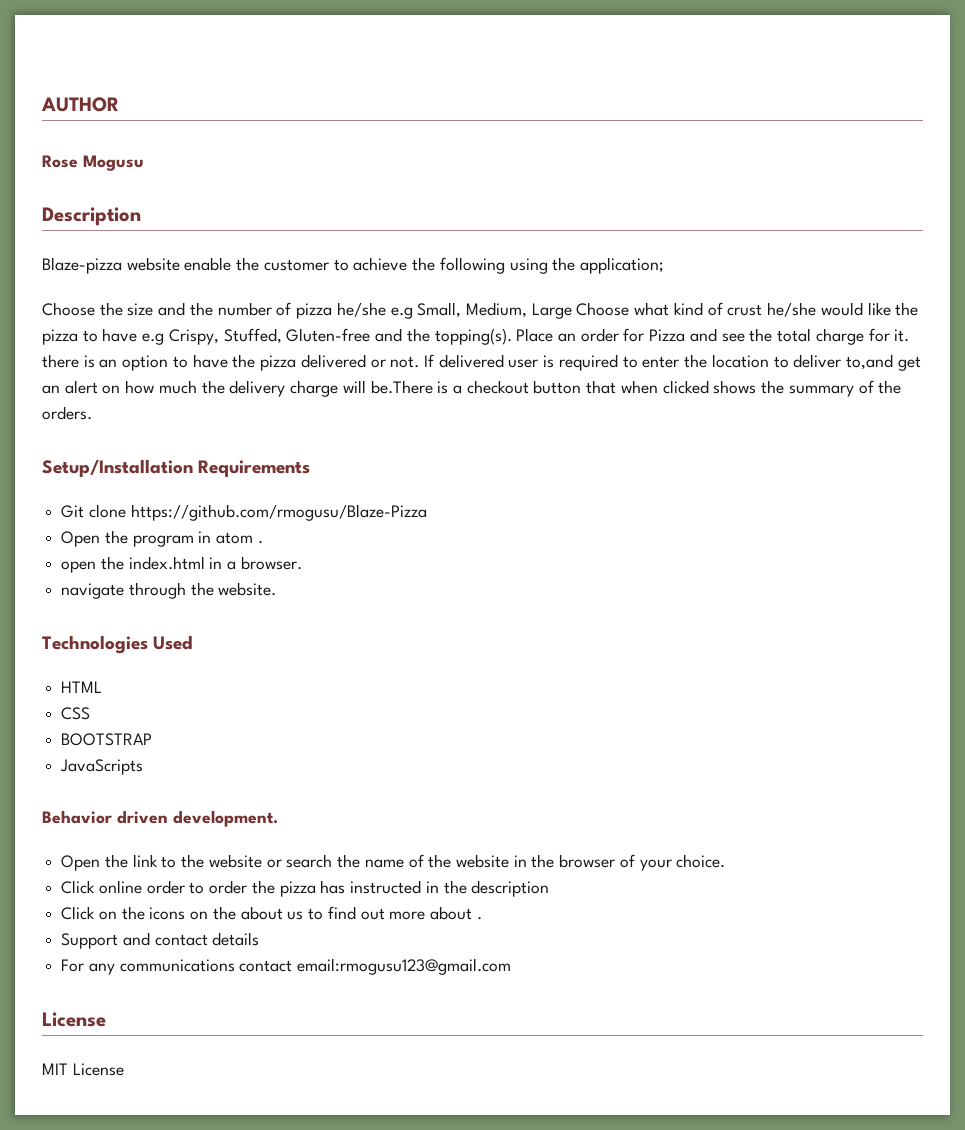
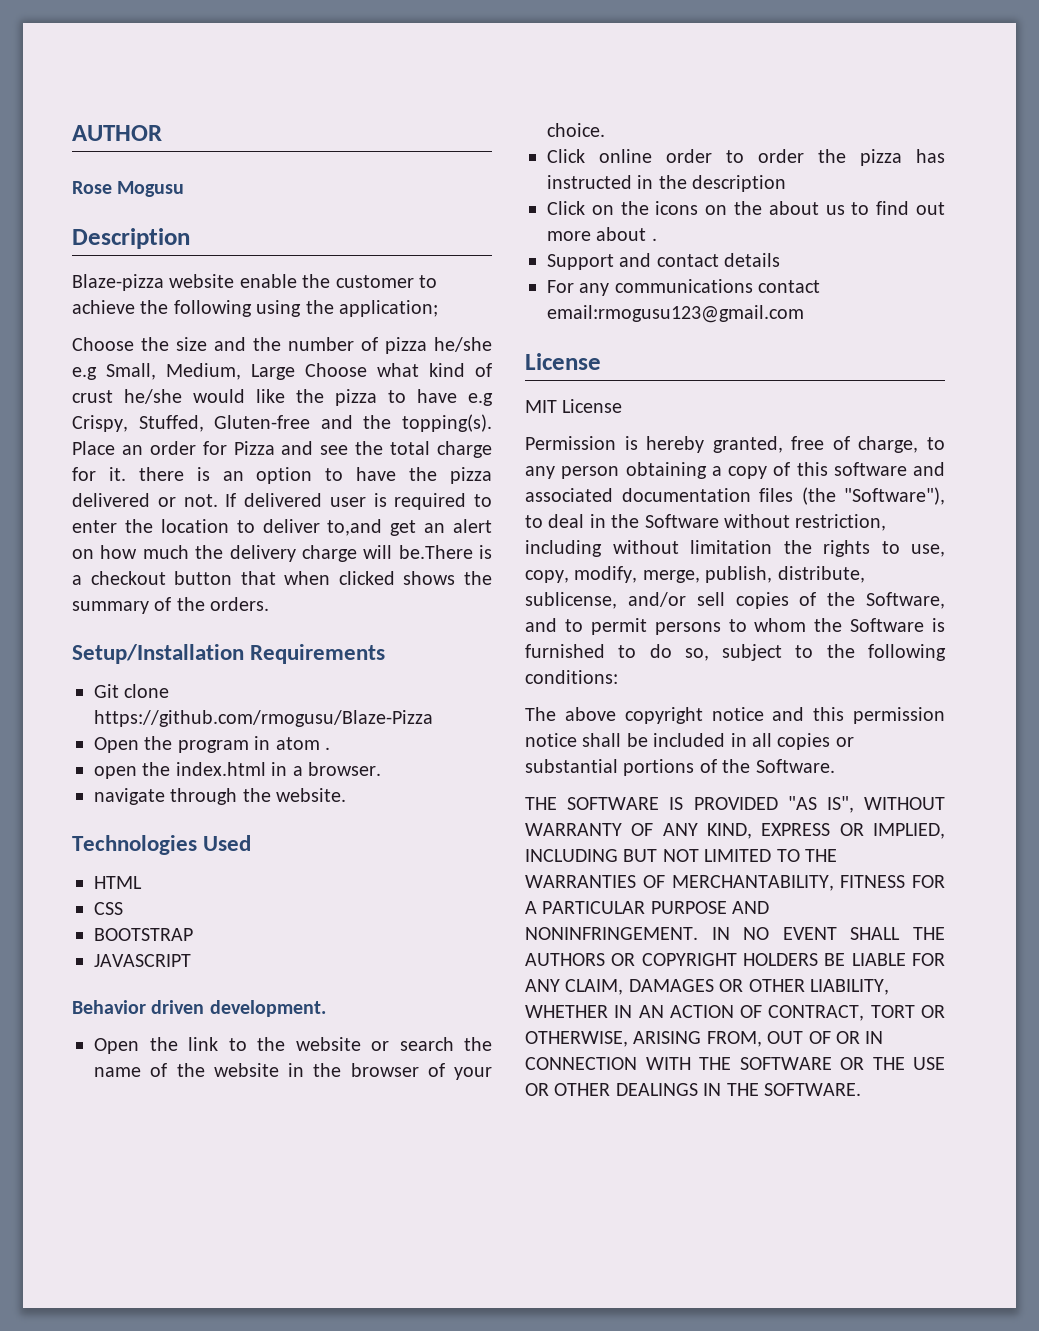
- JavaScripts
+ JAVASCRIPT
+ Permission is hereby granted, free of charge, to any person obtaining a copy of this software and associated documentation files (the "Software"), to deal in the Software without restriction, including without limitation the rights to use, copy, modify, merge, publish, distribute, sublicense, and/or sell copies of the Software, and to permit persons to whom the Software is furnished to do so, subject to the following conditions:
+ The above copyright notice and this permission notice shall be included in all copies or substantial portions of the Software.
+ THE SOFTWARE IS PROVIDED "AS IS", WITHOUT WARRANTY OF ANY KIND, EXPRESS OR IMPLIED, INCLUDING BUT NOT LIMITED TO THE WARRANTIES OF MERCHANTABILITY, FITNESS FOR A PARTICULAR PURPOSE AND NONINFRINGEMENT. IN NO EVENT SHALL THE AUTHORS OR COPYRIGHT HOLDERS BE LIABLE FOR ANY CLAIM, DAMAGES OR OTHER LIABILITY, WHETHER IN AN ACTION OF CONTRACT, TORT OR OTHERWISE, ARISING FROM, OUT OF OR IN CONNECTION WITH THE SOFTWARE OR THE USE OR OTHER DEALINGS IN THE SOFTWARE.

